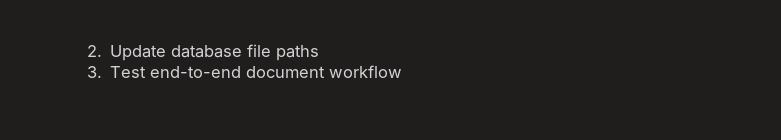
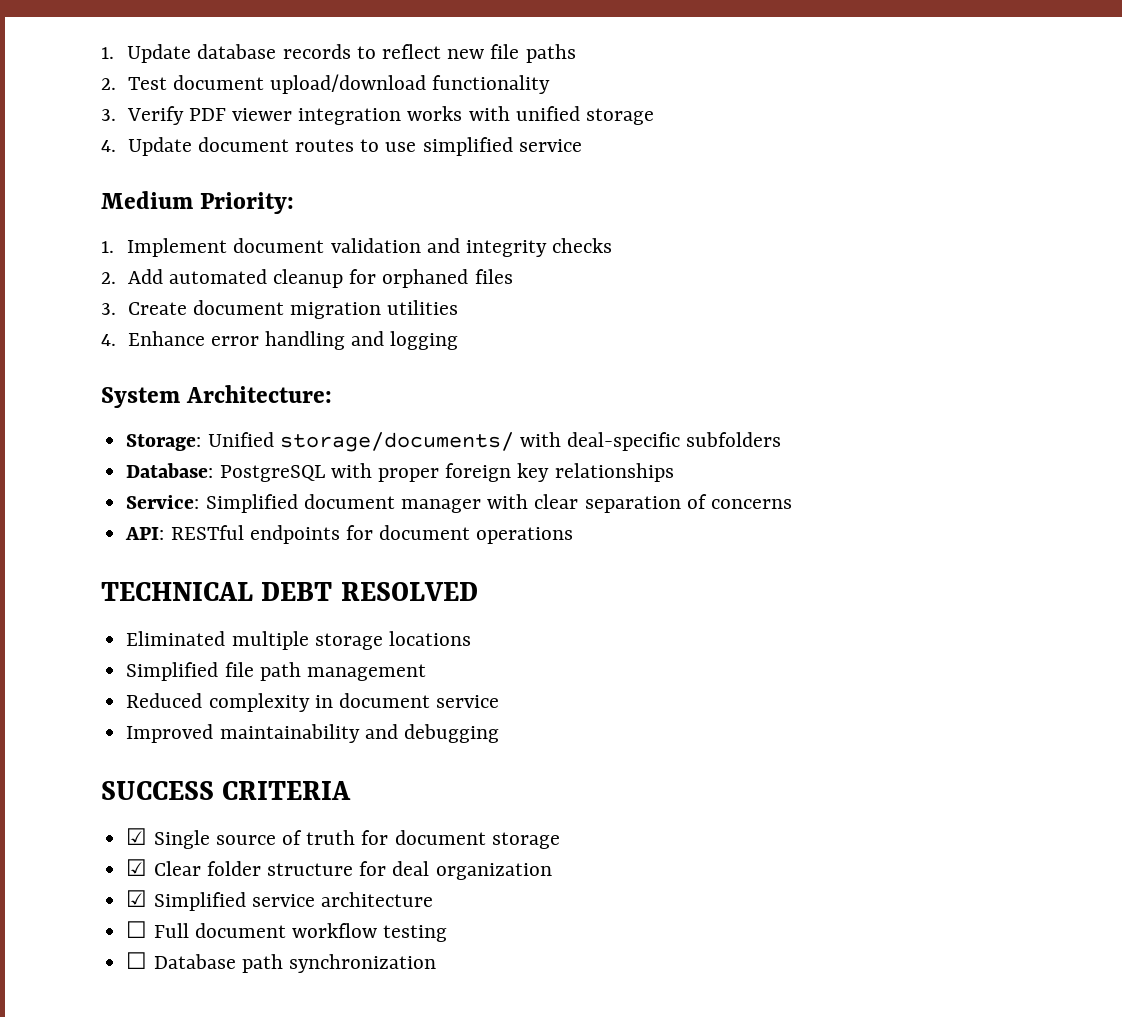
- 2. Update database file paths
- 3. Test end-to-end document workflow
+ 1. Update database records to reflect new file paths
+ 2. Test document upload/download functionality
+ 3. Verify PDF viewer integration works with unified storage
+ 4. Update document routes to use simplified service
+ Medium Priority:
+ 1. Implement document validation and integrity checks
+ 2. Add automated cleanup for orphaned files
+ 3. Create document migration utilities
+ 4. Enhance error handling and logging
+ System Architecture:
+ Storage: Unified storage/documents/ with deal-specific subfolders
+ Database: PostgreSQL with proper foreign key relationships
+ Service: Simplified document manager with clear separation of concerns
+ API: RESTful endpoints for document operations
+ TECHNICAL DEBT RESOLVED
+ Eliminated multiple storage locations
+ Simplified file path management
+ Reduced complexity in document service
+ Improved maintainability and debugging
+ SUCCESS CRITERIA
+ ☑ Single source of truth for document storage
+ ☑ Clear folder structure for deal organization
+ ☑ Simplified service architecture
+ ☐ Full document workflow testing
+ ☐ Database path synchronization

